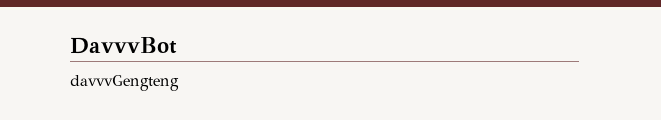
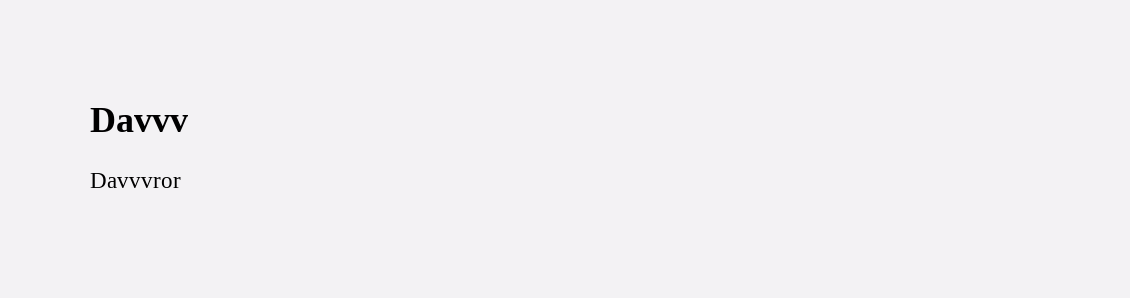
- DavvvBot
- davvvGengteng
+ Davvv
+ Davvvror

